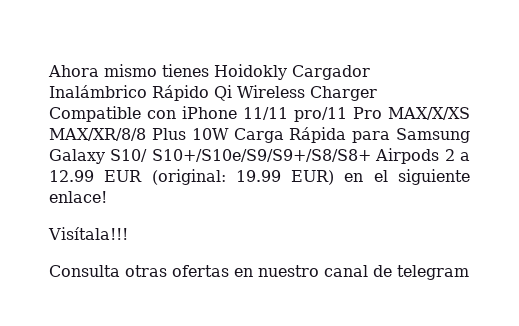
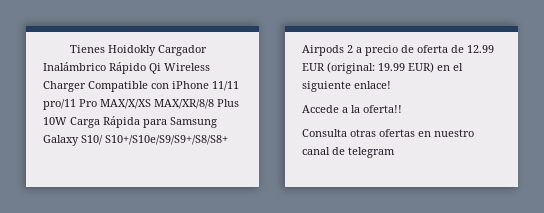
- Ahora mismo tienes Hoidokly Cargador Inalámbrico Rápido Qi Wireless Charger Compatible con iPhone 11/11 pro/11 Pro MAX/X/XS MAX/XR/8/8 Plus 10W Carga Rápida para Samsung Galaxy S10/ S10+/S10e/S9/S9+/S8/S8+ Airpods 2 a 12.99 EUR (original: 19.99 EUR) en el siguiente enlace!
+ Tienes Hoidokly Cargador Inalámbrico Rápido Qi Wireless Charger Compatible con iPhone 11/11 pro/11 Pro MAX/X/XS MAX/XR/8/8 Plus 10W Carga Rápida para Samsung Galaxy S10/ S10+/S10e/S9/S9+/S8/S8+ Airpods 2 a precio de oferta de 12.99 EUR (original: 19.99 EUR) en el siguiente enlace!
- Visítala!!!
+ Accede a la oferta!!

